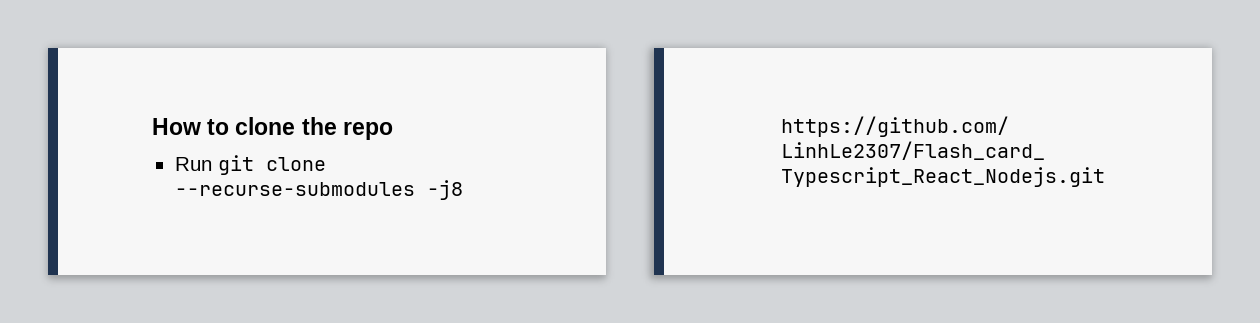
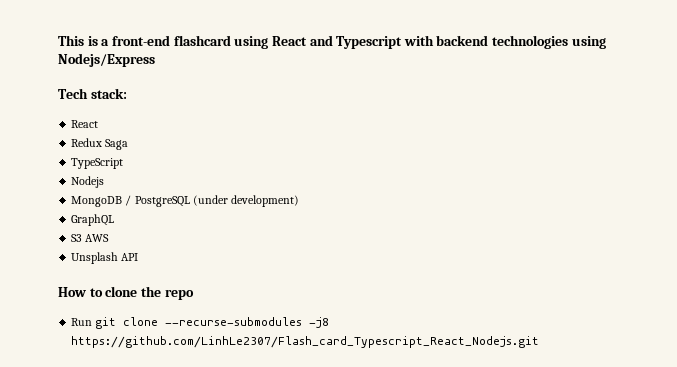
+ This is a front-end flashcard using React and Typescript with backend technologies using Nodejs/Express
+ Tech stack:
+ React
+ Redux Saga
+ TypeScript
+ Nodejs
+ MongoDB / PostgreSQL (under development)
+ GraphQL
+ S3 AWS
+ Unsplash API

